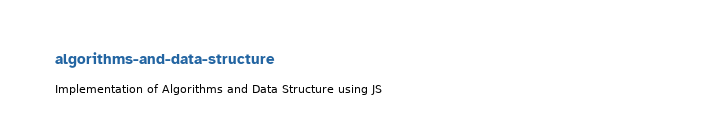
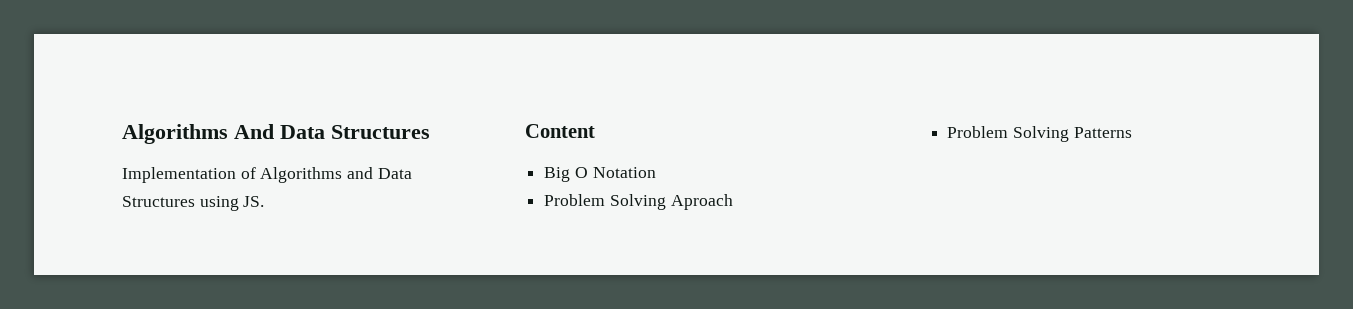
- algorithms-and-data-structure
+ Algorithms And Data Structures
- Implementation of Algorithms and Data Structure using JS
+ Implementation of Algorithms and Data Structures using JS.
+ Content
+ Big O Notation
+ Problem Solving Aproach
+ Problem Solving Patterns

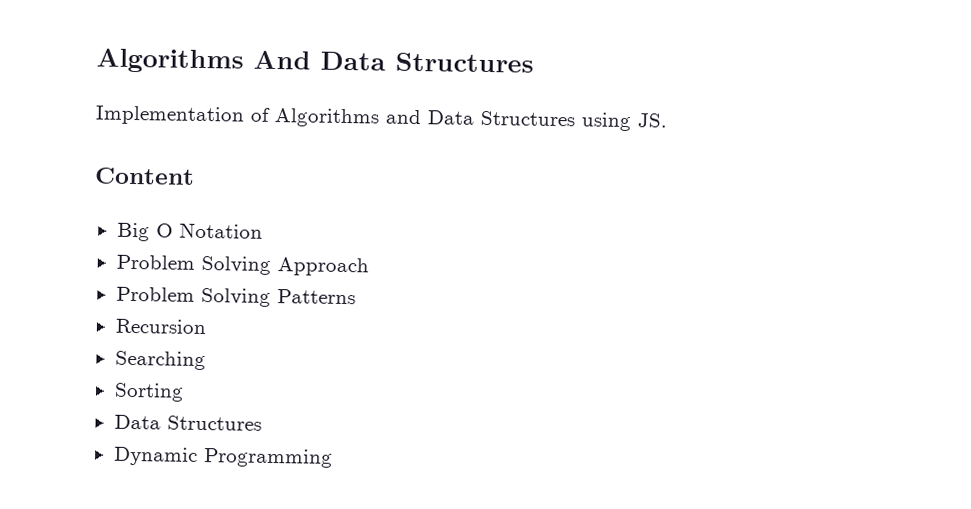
- Problem Solving Aproach
+ Problem Solving Approach
+ Recursion
+ Searching
+ Sorting
+ Data Structures
+ Dynamic Programming

